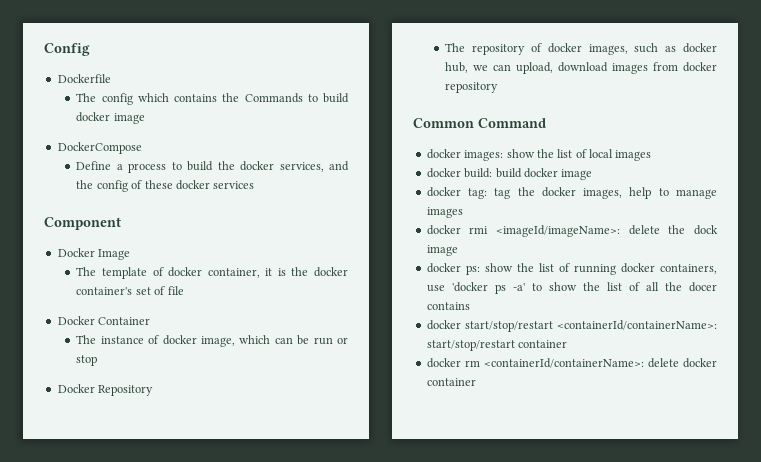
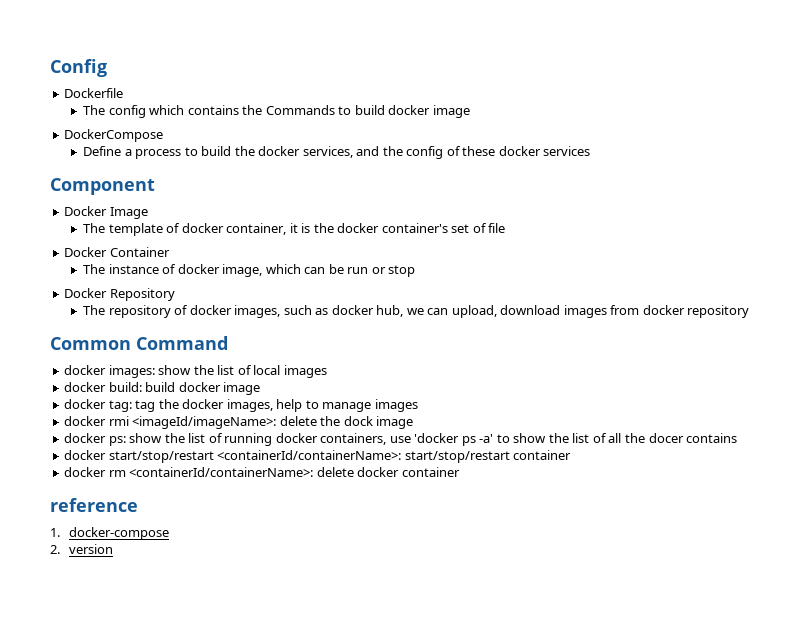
+ reference
+ 1. docker-compose
+ 2. version

